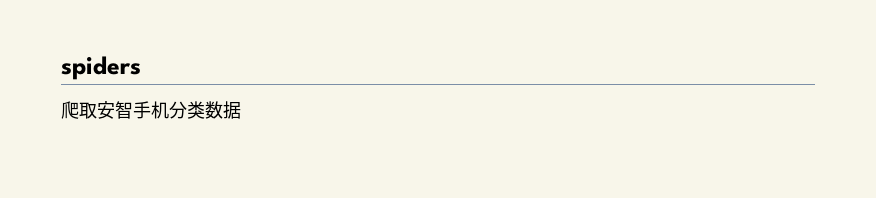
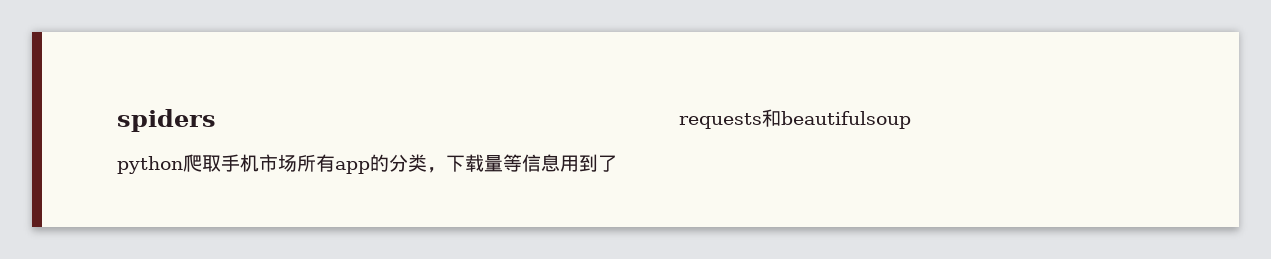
- 爬取安智手机分类数据
+ python爬取手机市场所有app的分类，下载量等信息用到了requests和beautifulsoup

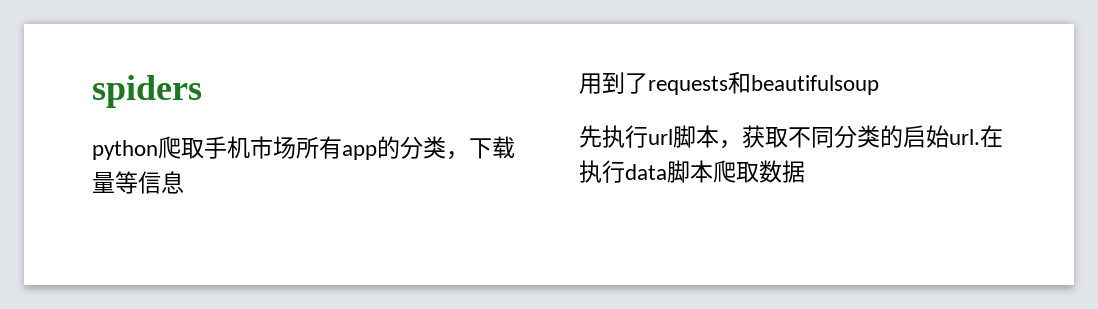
- python爬取手机市场所有app的分类，下载量等信息用到了requests和beautifulsoup
+ python爬取手机市场所有app的分类，下载量等信息
+ 用到了requests和beautifulsoup
+ 先执行url脚本，获取不同分类的启始url.在执行data脚本爬取数据

